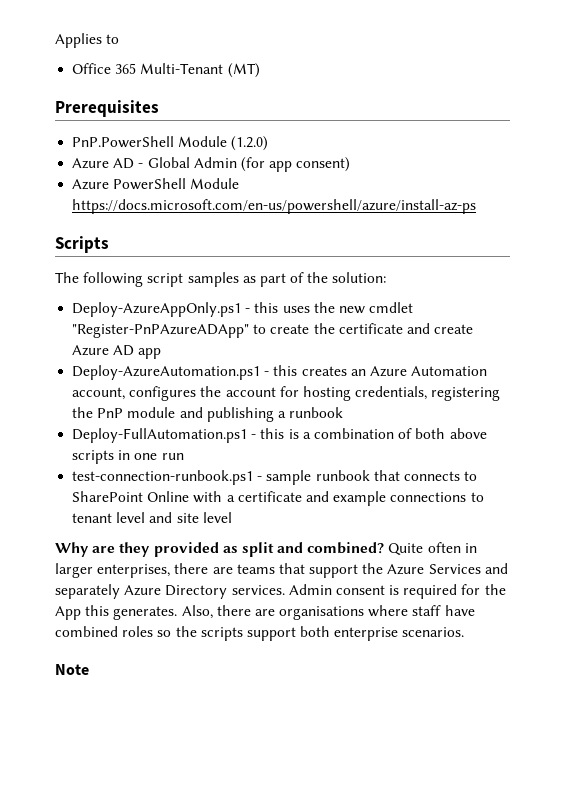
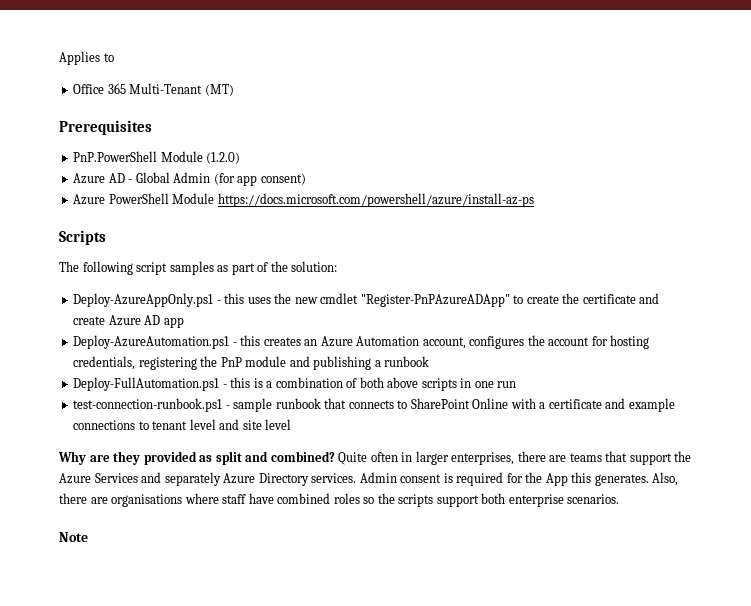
- Azure PowerShell Module https://docs.microsoft.com/en-us/powershell/azure/install-az-ps
+ Azure PowerShell Module https://docs.microsoft.com/powershell/azure/install-az-ps

